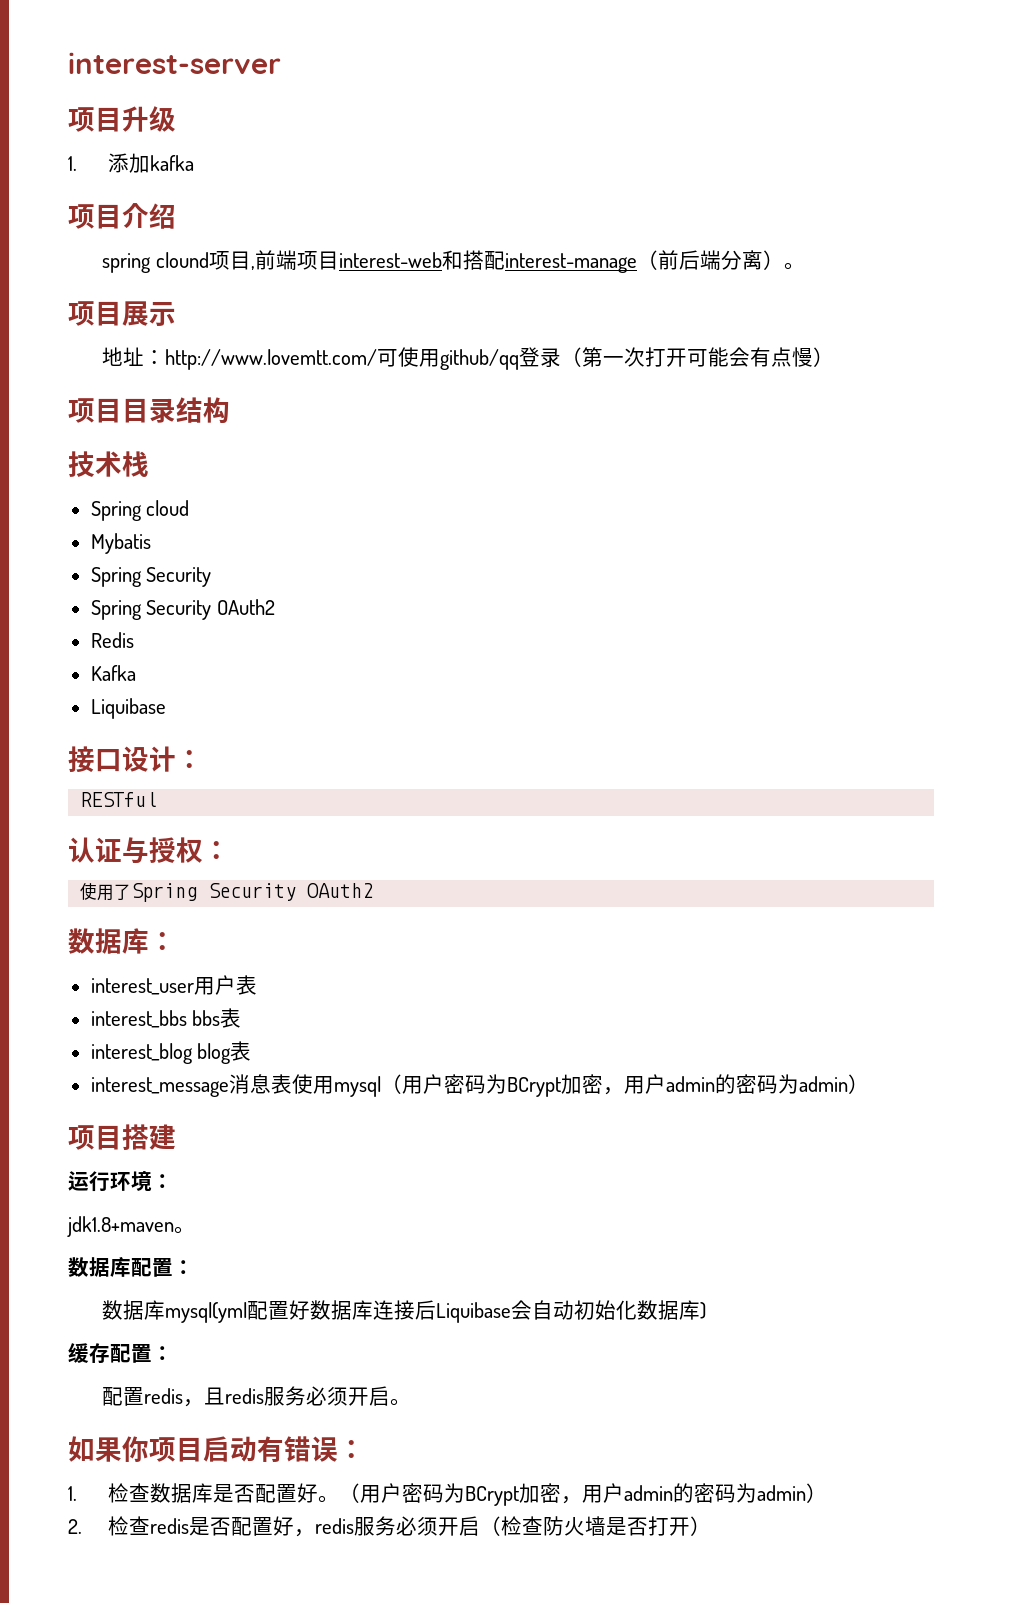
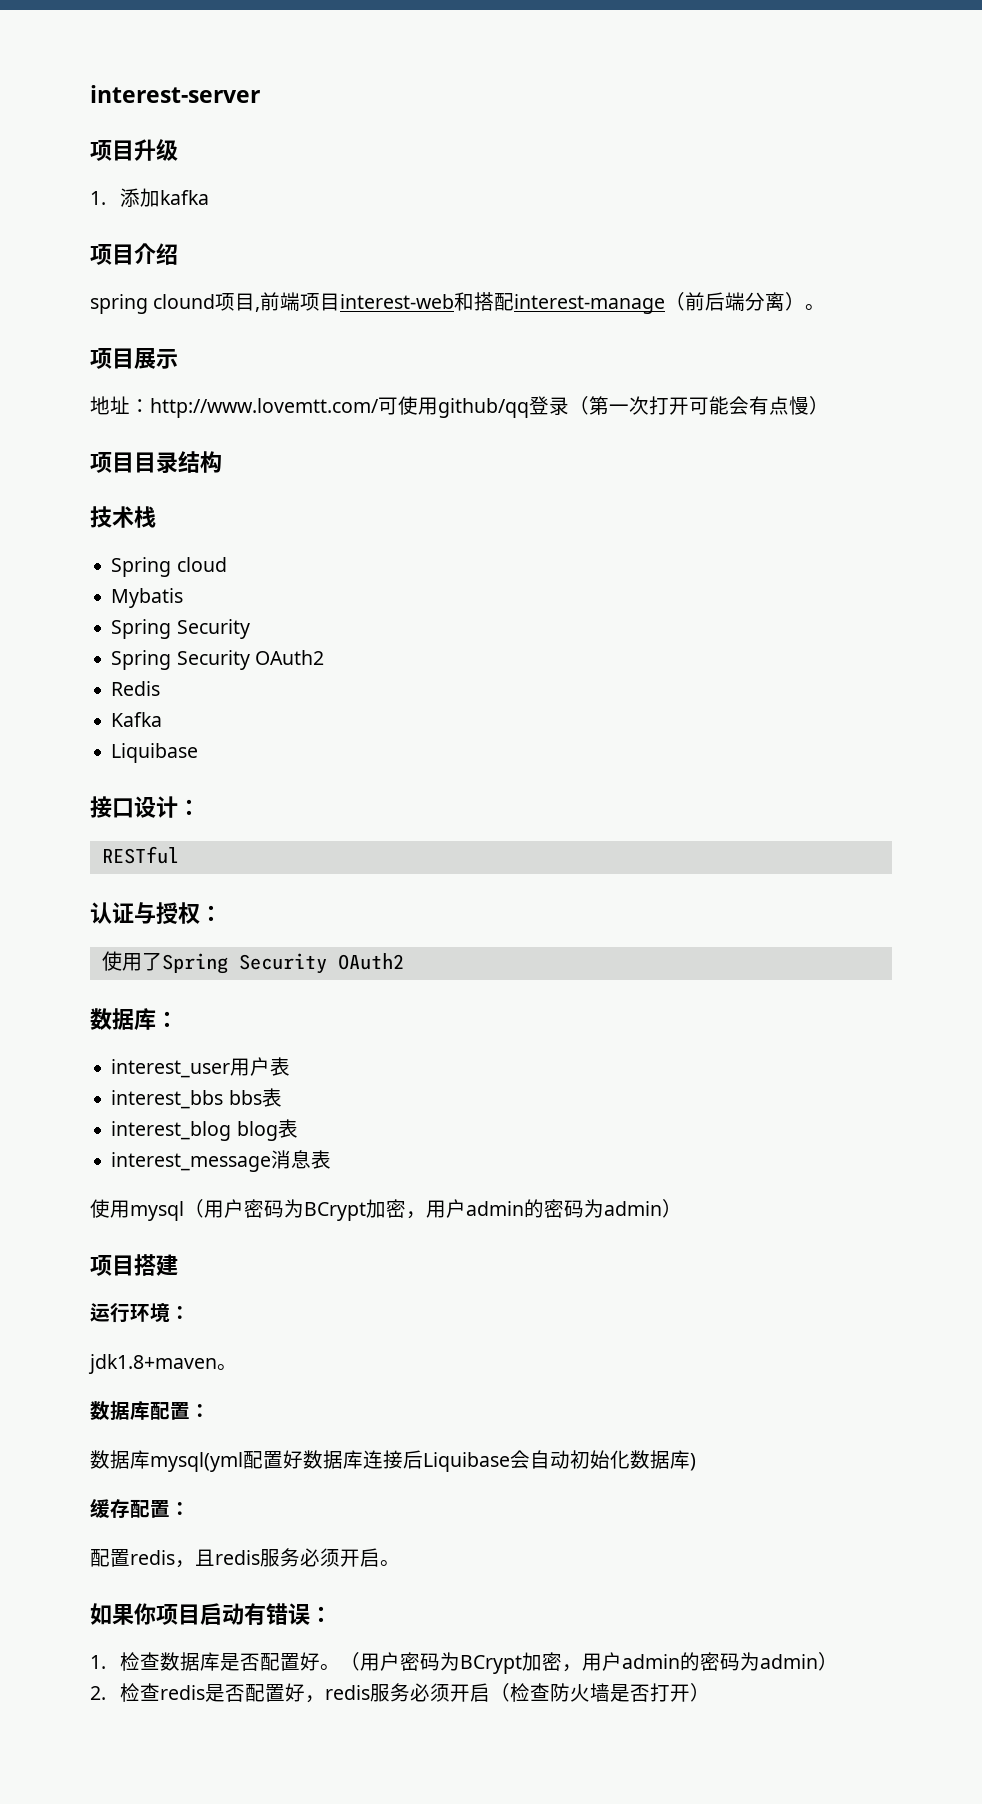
- interest_message消息表使用mysql（用户密码为BCrypt加密，用户admin的密码为admin）
+ interest_message消息表
+ 使用mysql（用户密码为BCrypt加密，用户admin的密码为admin）

